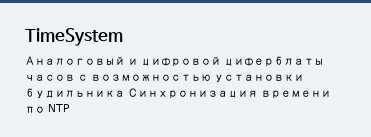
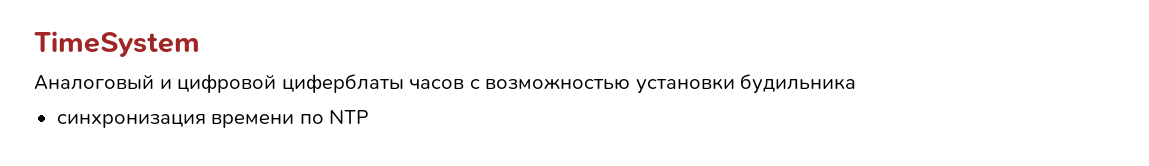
- Аналоговый и цифровой циферблаты часов с возможностью установки будильника Синхронизация времени по NTP
+ Аналоговый и цифровой циферблаты часов с возможностью установки будильника
+ синхронизация времени по NTP

